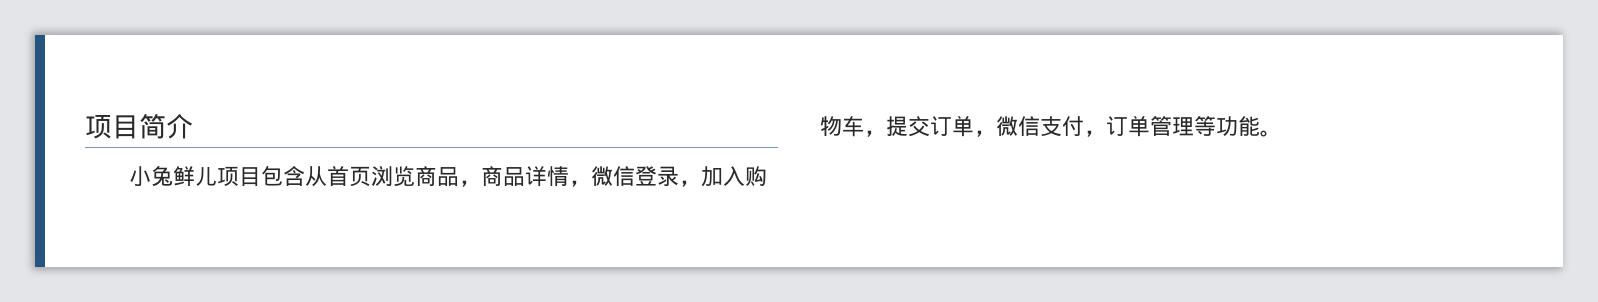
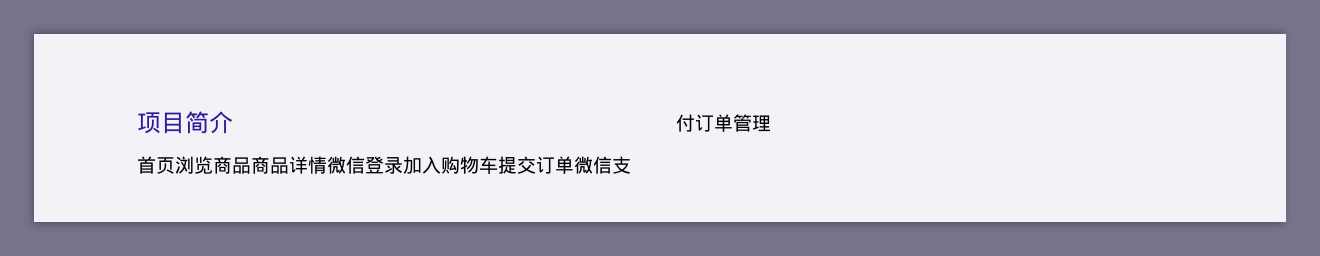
- 小兔鲜儿项目包含从首页浏览商品，商品详情，微信登录，加入购物车，提交订单，微信支付，订单管理等功能。
+ 首页浏览商品商品详情微信登录加入购物车提交订单微信支付订单管理

